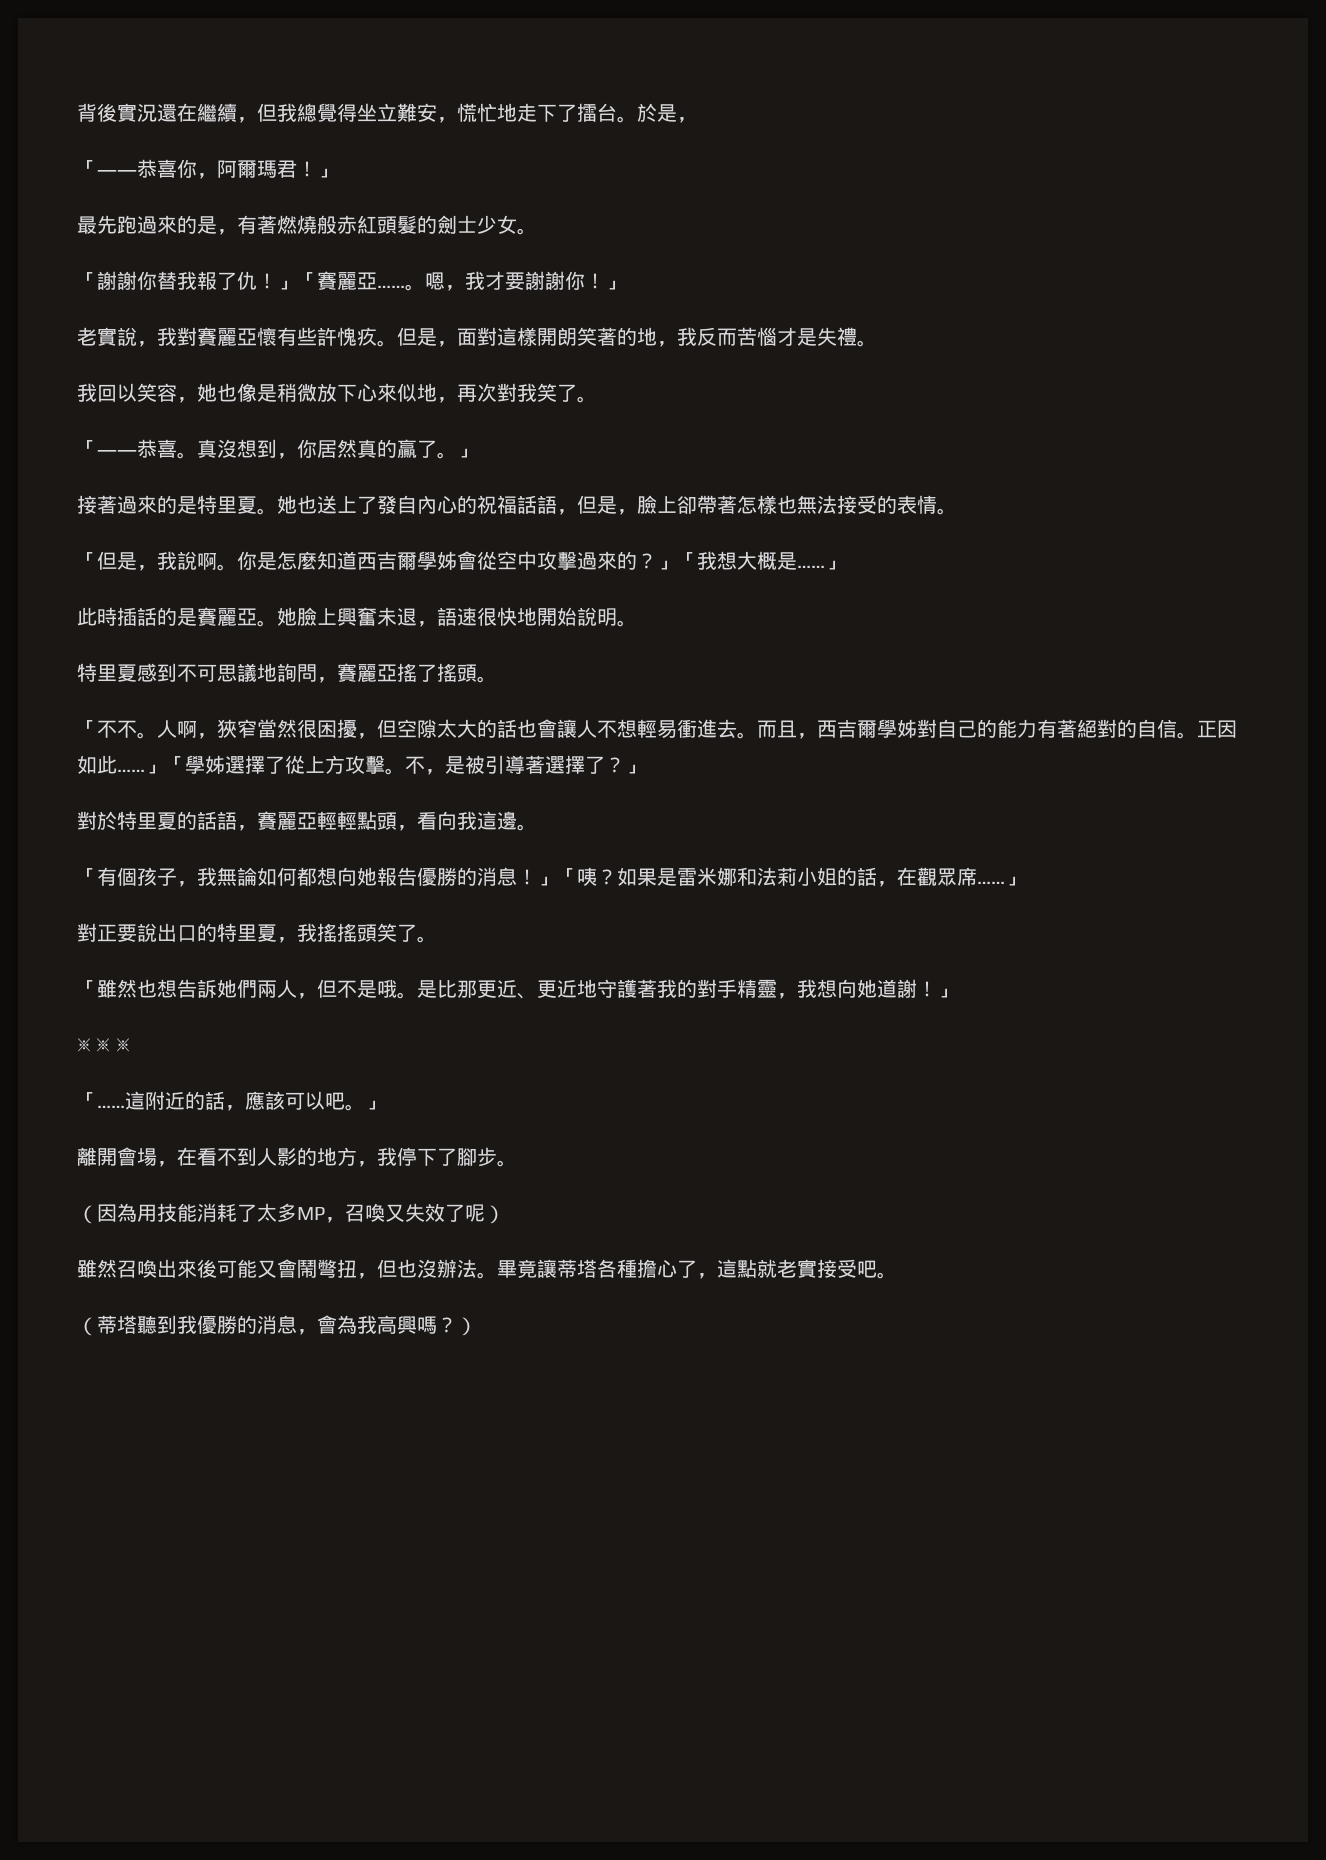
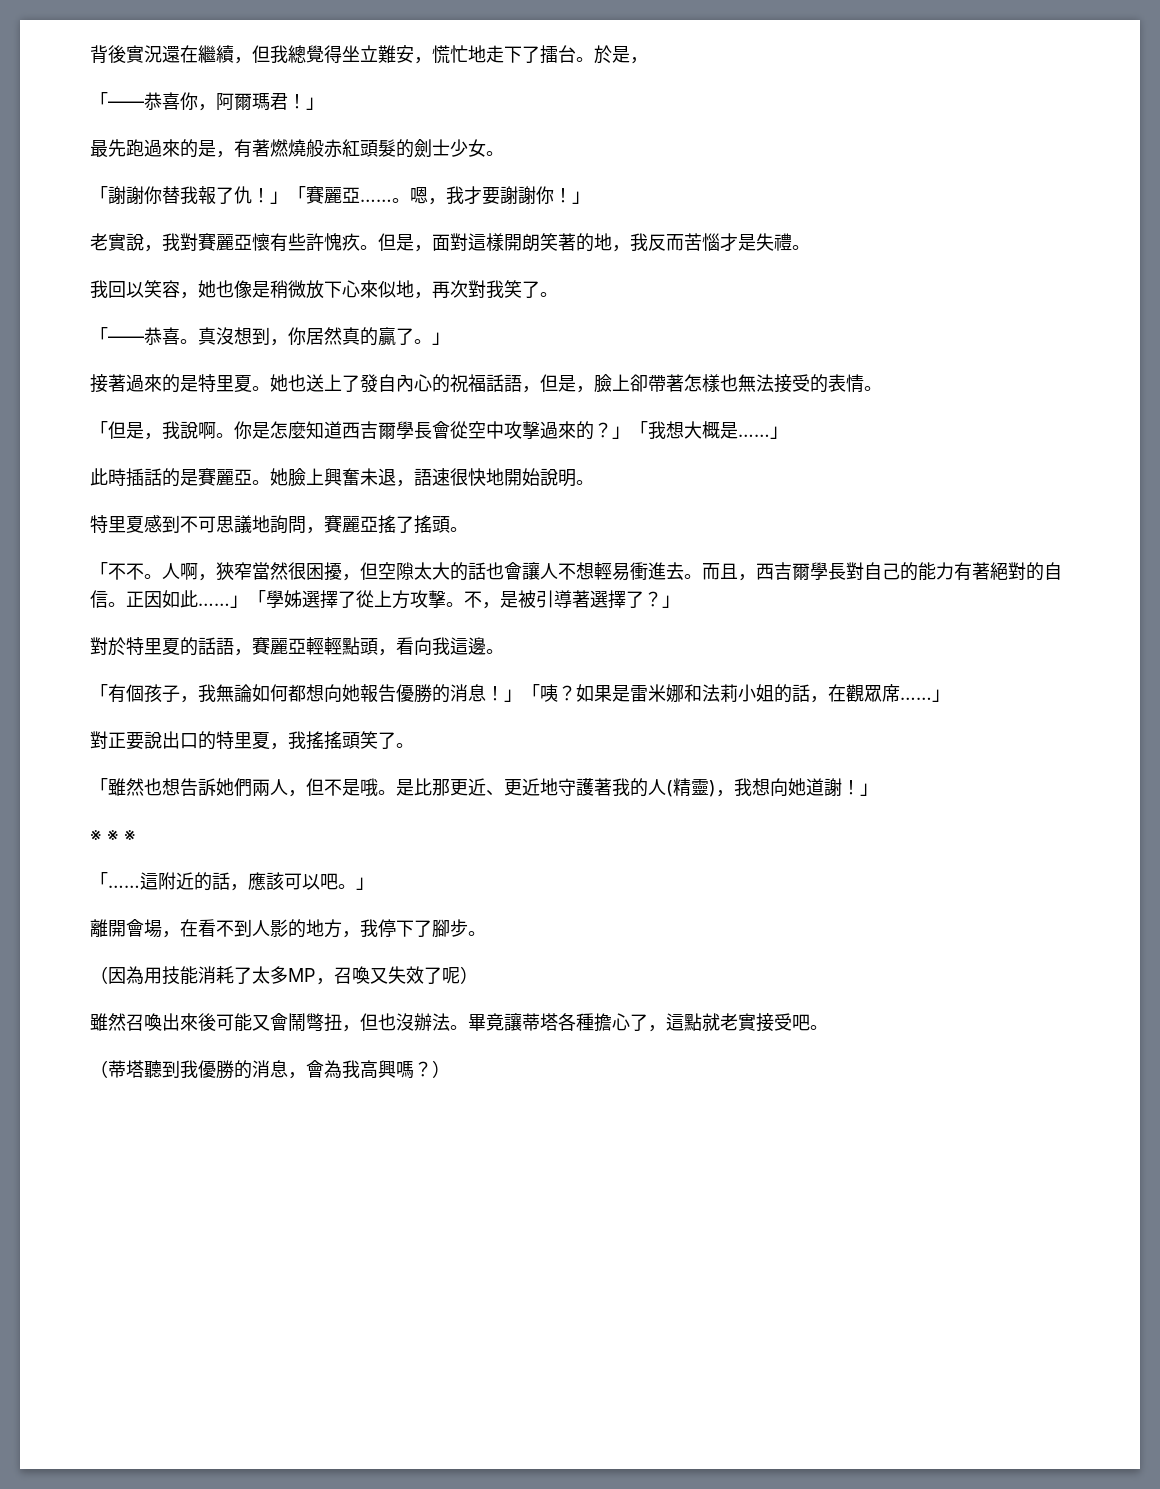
- 你是怎麼知道西吉爾學姊會從空中攻擊過來的？」「我想大概是……」
+ 你是怎麼知道西吉爾學長會從空中攻擊過來的？」「我想大概是……」
- 而且，西吉爾學姊對自己的能力有著絕對的自信。
+ 而且，西吉爾學長對自己的能力有著絕對的自信。
- 是比那更近、更近地守護著我的對手精靈，我想向她道謝！」
+ 是比那更近、更近地守護著我的人(精靈)，我想向她道謝！」

